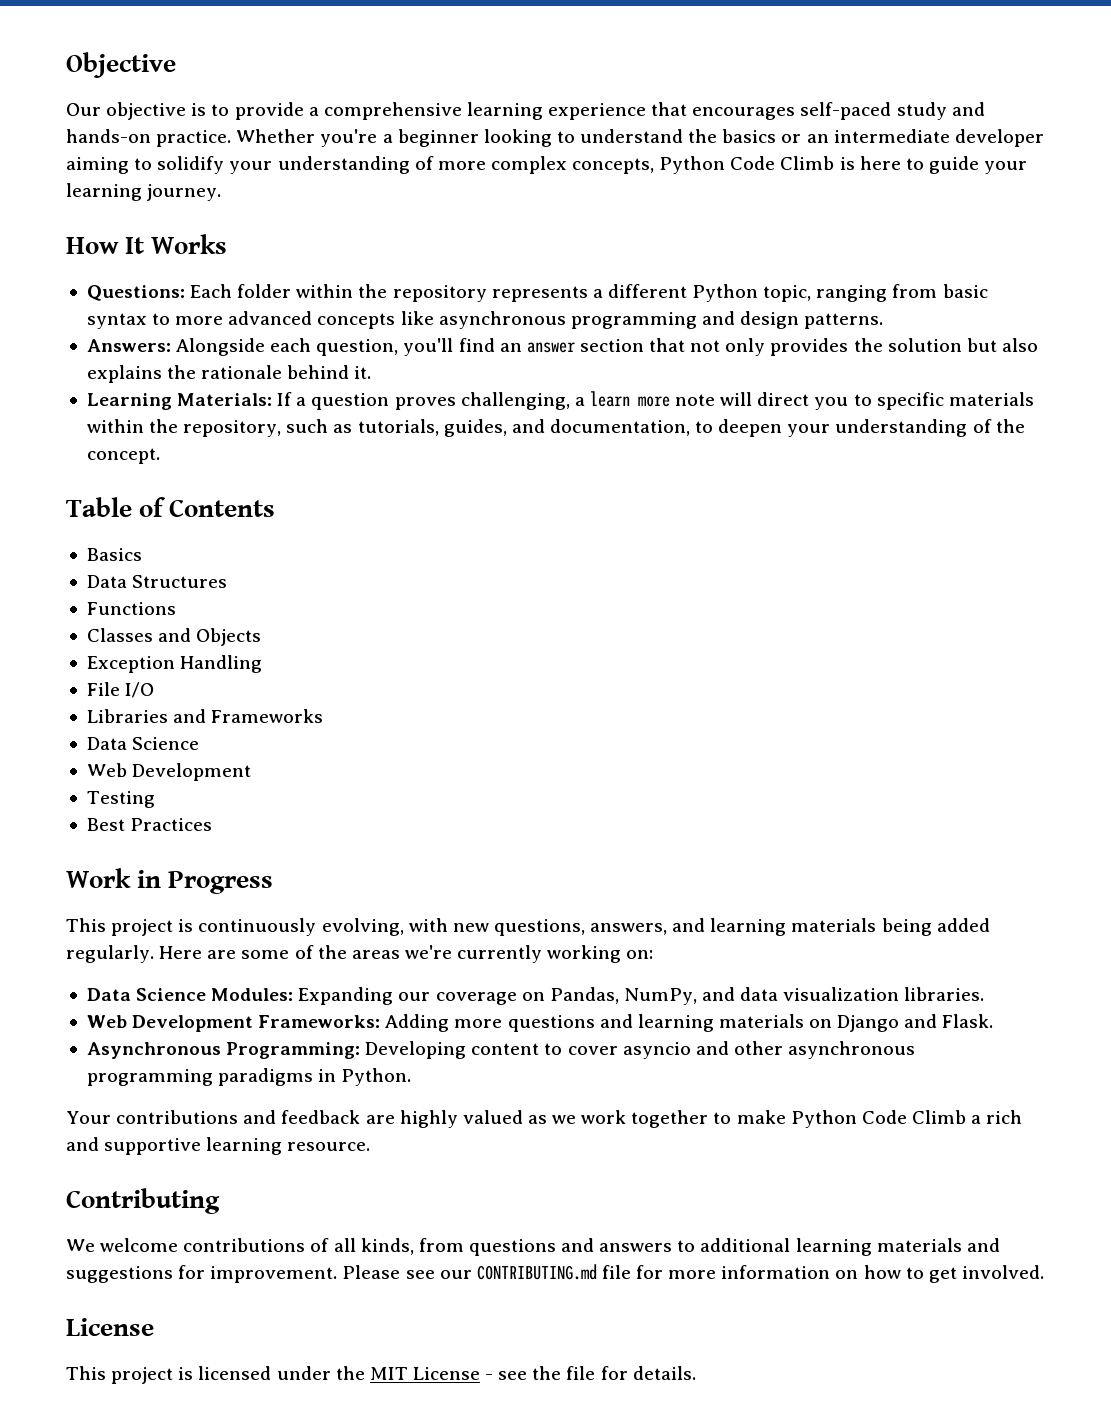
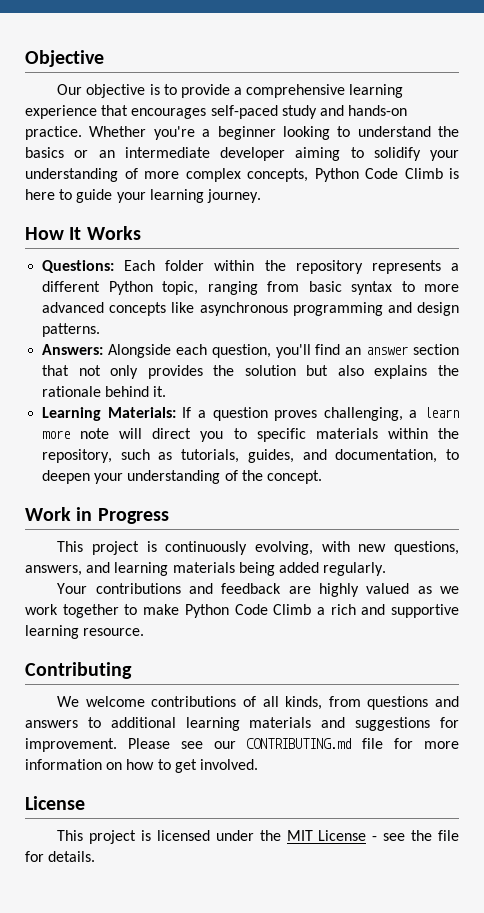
- Table of Contents
- Basics
- Data Structures
- Functions
- Classes and Objects
- Exception Handling
- File I/O
- Libraries and Frameworks
- Data Science
- Web Development
- Testing
- Best Practices
- Here are some of the areas we're currently working on:
- Data Science Modules: Expanding our coverage on Pandas, NumPy, and data visualization libraries.
- Web Development Frameworks: Adding more questions and learning materials on Django and Flask.
- Asynchronous Programming: Developing content to cover asyncio and other asynchronous programming paradigms in Python.

